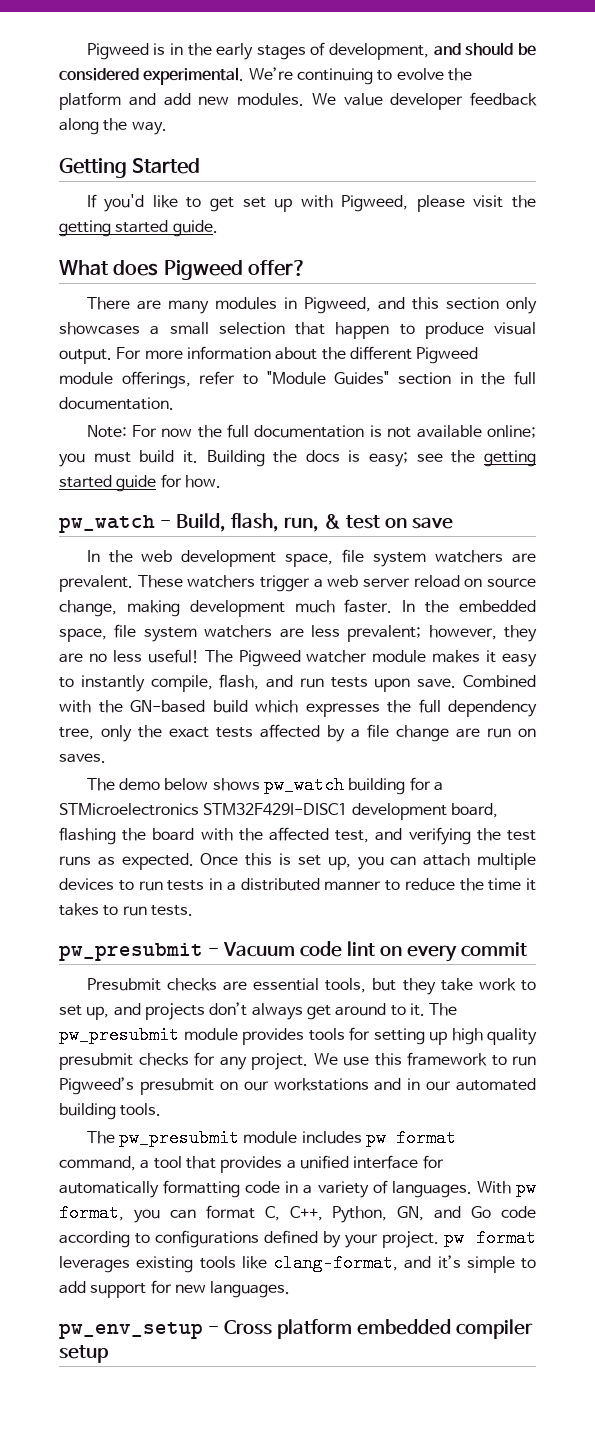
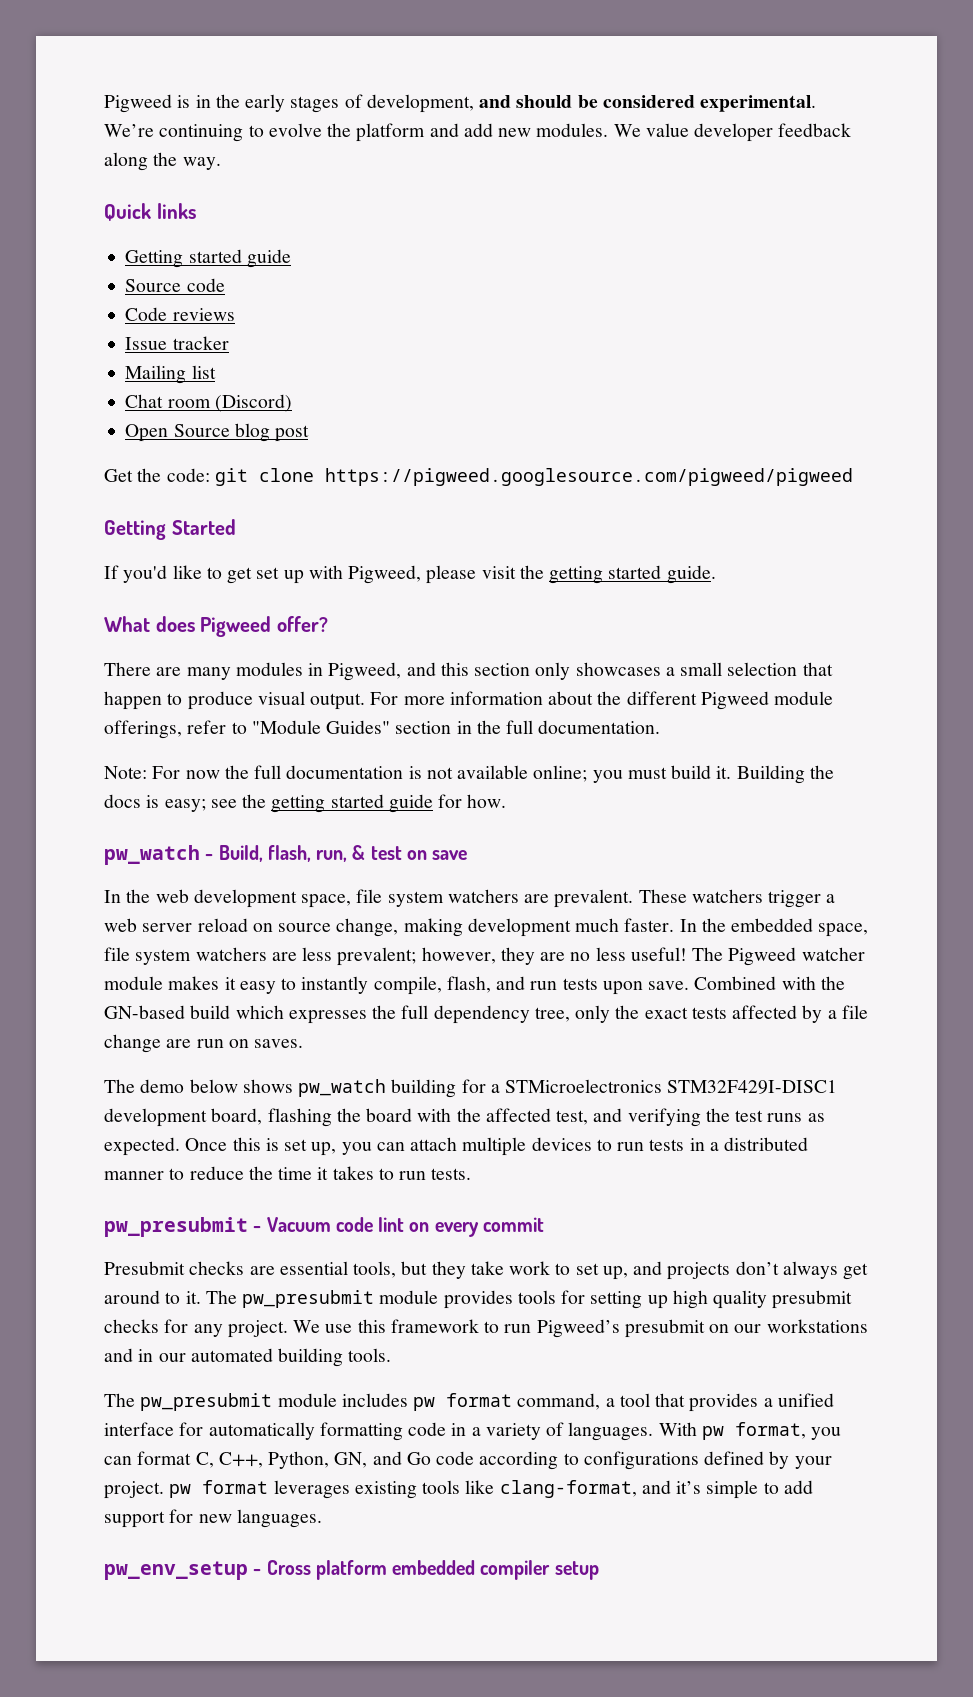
+ Quick links
+ Getting started guide
+ Source code
+ Code reviews
+ Issue tracker
+ Mailing list
+ Chat room (Discord)
+ Open Source blog post
+ Get the code: git clone https://pigweed.googlesource.com/pigweed/pigweed

